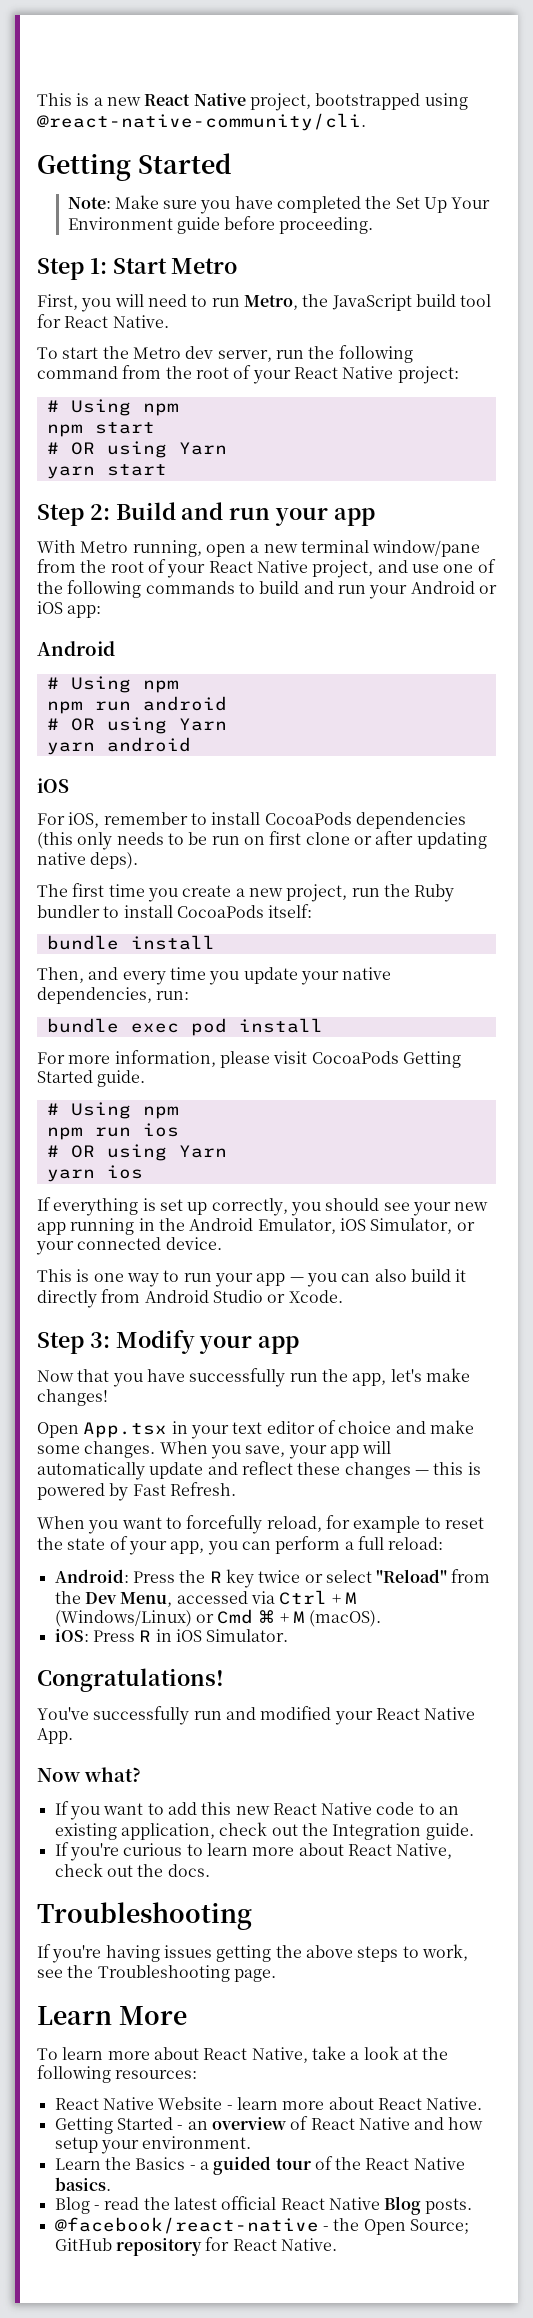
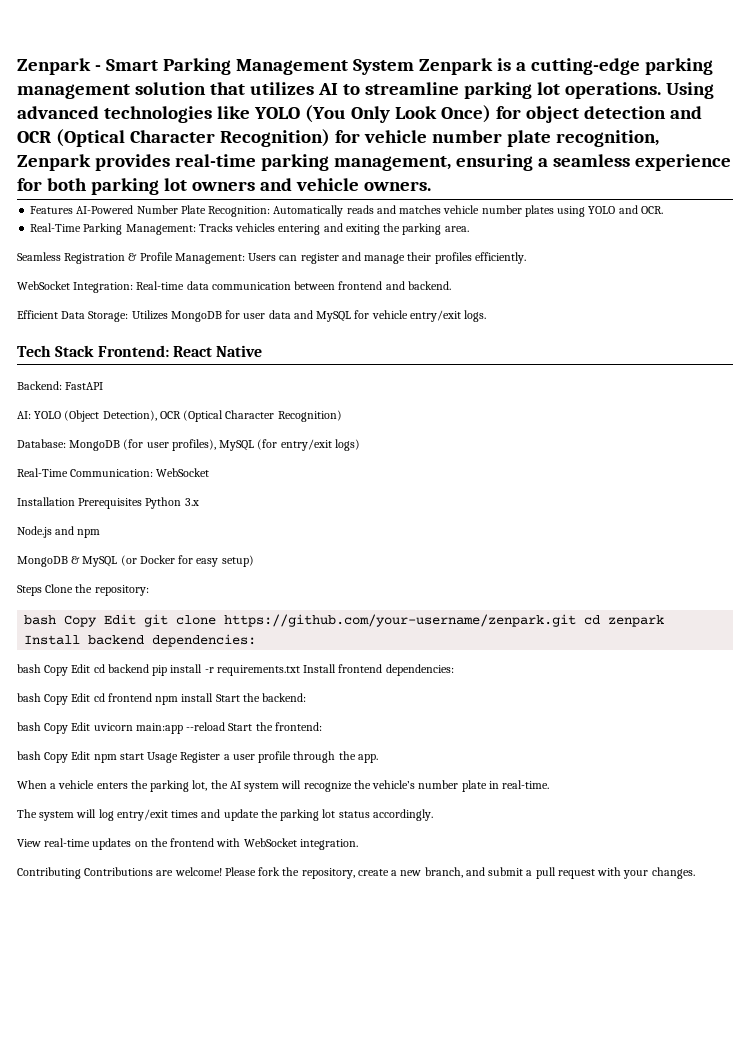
- This is a new React Native project, bootstrapped using @react-native-community/cli.
- Getting Started
- Note: Make sure you have completed the Set Up Your Environment guide before proceeding.
- Step 1: Start Metro
- First, you will need to run Metro, the JavaScript build tool for React Native.
- To start the Metro dev server, run the following command from the root of your React Native project:
- # Using npm
- npm start
- # OR using Yarn
- yarn start
- Step 2: Build and run your app
- With Metro running, open a new terminal window/pane from the root of your React Native project, and use one of the following commands to build and run your Android or iOS app:
- Android
- # Using npm
- npm run android
- # OR using Yarn
- yarn android
- iOS
- For iOS, remember to install CocoaPods dependencies (this only needs to be run on first clone or after updating native deps).
- The first time you create a new project, run the Ruby bundler to install CocoaPods itself:
- bundle install
- Then, and every time you update your native dependencies, run:
- bundle exec pod install
- For more information, please visit CocoaPods Getting Started guide.
- # Using npm
- npm run ios
- # OR using Yarn
- yarn ios
- If everything is set up correctly, you should see your new app running in the Android Emulator, iOS Simulator, or your connected device.
- This is one way to run your app — you can also build it directly from Android Studio or Xcode.
- Step 3: Modify your app
- Now that you have successfully run the app, let's make changes!
- Open App.tsx in your text editor of choice and make some changes. When you save, your app will automatically update and reflect these changes — this is powered by Fast Refresh.
- When you want to forcefully reload, for example to reset the state of your app, you can perform a full reload:
- Android: Press the R key twice or select "Reload" from the Dev Menu, accessed via Ctrl + M (Windows/Linux) or Cmd ⌘ + M (macOS).
- iOS: Press R in iOS Simulator.
- Congratulations!
- You've successfully run and modified your React Native App.
- Now what?
- If you want to add this new React Native code to an existing application, check out the Integration guide.
- If you're curious to learn more about React Native, check out the docs.
- Troubleshooting
- If you're having issues getting the above steps to work, see the Troubleshooting page.
- Learn More
- To learn more about React Native, take a look at the following resources:
- React Native Website - learn more about React Native.
- Getting Started - an overview of React Native and how setup your environment.
- Learn the Basics - a guided tour of the React Native basics.
- Blog - read the latest official React Native Blog posts.
- @facebook/react-native - the Open Source; GitHub repository for React Native.
+ Zenpark - Smart Parking Management System Zenpark is a cutting-edge parking management solution that utilizes AI to streamline parking lot operations. Using advanced technologies like YOLO (You Only Look Once) for object detection and OCR (Optical Character Recognition) for vehicle number plate recognition, Zenpark provides real-time parking management, ensuring a seamless experience for both parking lot owners and vehicle owners.
+ Features AI-Powered Number Plate Recognition: Automatically reads and matches vehicle number plates using YOLO and OCR.
+ Real-Time Parking Management: Tracks vehicles entering and exiting the parking area.
+ Seamless Registration & Profile Management: Users can register and manage their profiles efficiently.
+ WebSocket Integration: Real-time data communication between frontend and backend.
+ Efficient Data Storage: Utilizes MongoDB for user data and MySQL for vehicle entry/exit logs.
+ Tech Stack Frontend: React Native
+ Backend: FastAPI
+ AI: YOLO (Object Detection), OCR (Optical Character Recognition)
+ Database: MongoDB (for user profiles), MySQL (for entry/exit logs)
+ Real-Time Communication: WebSocket
+ Installation Prerequisites Python 3.x
+ Node.js and npm
+ MongoDB & MySQL (or Docker for easy setup)
+ Steps Clone the repository:
+ bash Copy Edit git clone https://github.com/your-username/zenpark.git cd zenpark Install backend dependencies:
+ bash Copy Edit cd backend pip install -r requirements.txt Install frontend dependencies:
+ bash Copy Edit cd frontend npm install Start the backend:
+ bash Copy Edit uvicorn main:app --reload Start the frontend:
+ bash Copy Edit npm start Usage Register a user profile through the app.
+ When a vehicle enters the parking lot, the AI system will recognize the vehicle’s number plate in real-time.
+ The system will log entry/exit times and update the parking lot status accordingly.
+ View real-time updates on the frontend with WebSocket integration.
+ Contributing Contributions are welcome! Please fork the repository, create a new branch, and submit a pull request with your changes.

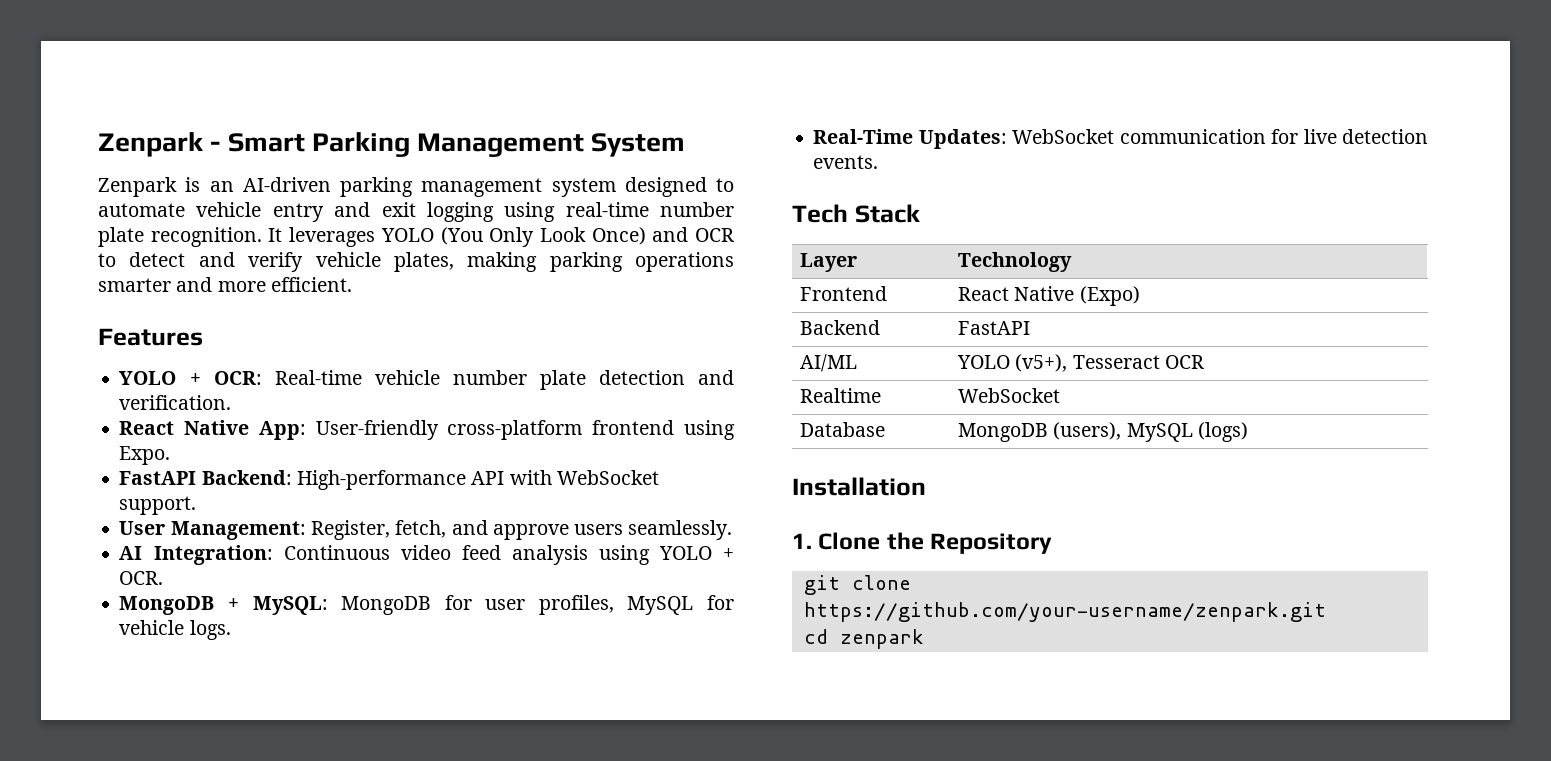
- Zenpark - Smart Parking Management System Zenpark is a cutting-edge parking management solution that utilizes AI to streamline parking lot operations. Using advanced technologies like YOLO (You Only Look Once) for object detection and OCR (Optical Character Recognition) for vehicle number plate recognition, Zenpark provides real-time parking management, ensuring a seamless experience for both parking lot owners and vehicle owners.
- Features AI-Powered Number Plate Recognition: Automatically reads and matches vehicle number plates using YOLO and OCR.
+ Zenpark - Smart Parking Management System
+ Zenpark is an AI-driven parking management system designed to automate vehicle entry and exit logging using real-time number plate recognition. It leverages YOLO (You Only Look Once) and OCR to detect and verify vehicle plates, making parking operations smarter and more efficient.
+ Features
+ YOLO + OCR: Real-time vehicle number plate detection and verification.
+ React Native App: User-friendly cross-platform frontend using Expo.
+ FastAPI Backend: High-performance API with WebSocket support.
+ User Management: Register, fetch, and approve users seamlessly.
+ AI Integration: Continuous video feed analysis using YOLO + OCR.
- Real-Time Parking Management: Tracks vehicles entering and exiting the parking area.
- Seamless Registration & Profile Management: Users can register and manage their profiles efficiently.
- WebSocket Integration: Real-time data communication between frontend and backend.
- Efficient Data Storage: Utilizes MongoDB for user data and MySQL for vehicle entry/exit logs.
+ MongoDB + MySQL: MongoDB for user profiles, MySQL for vehicle logs.
+ Real-Time Updates: WebSocket communication for live detection events.
- Tech Stack Frontend: React Native
- Backend: FastAPI
- AI: YOLO (Object Detection), OCR (Optical Character Recognition)
- Database: MongoDB (for user profiles), MySQL (for entry/exit logs)
- Real-Time Communication: WebSocket
- Installation Prerequisites Python 3.x
- Node.js and npm
- MongoDB & MySQL (or Docker for easy setup)
- Steps Clone the repository:
- bash Copy Edit git clone https://github.com/your-username/zenpark.git cd zenpark Install backend dependencies:
- bash Copy Edit cd backend pip install -r requirements.txt Install frontend dependencies:
- bash Copy Edit cd frontend npm install Start the backend:
- bash Copy Edit uvicorn main:app --reload Start the frontend:
- bash Copy Edit npm start Usage Register a user profile through the app.
- When a vehicle enters the parking lot, the AI system will recognize the vehicle’s number plate in real-time.
- The system will log entry/exit times and update the parking lot status accordingly.
- View real-time updates on the frontend with WebSocket integration.
- Contributing Contributions are welcome! Please fork the repository, create a new branch, and submit a pull request with your changes.
+ Tech Stack
+ Layer | Technology
+ Frontend | React Native (Expo)
+ Backend | FastAPI
+ AI/ML | YOLO (v5+), Tesseract OCR
+ Realtime | WebSocket
+ Database | MongoDB (users), MySQL (logs)
+ Installation
+ 1. Clone the Repository
+ git clone https://github.com/your-username/zenpark.git
+ cd zenpark

